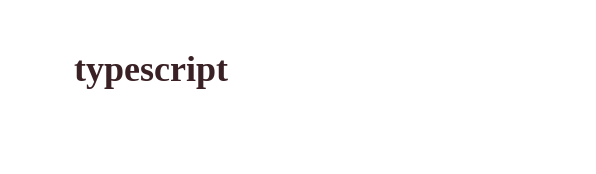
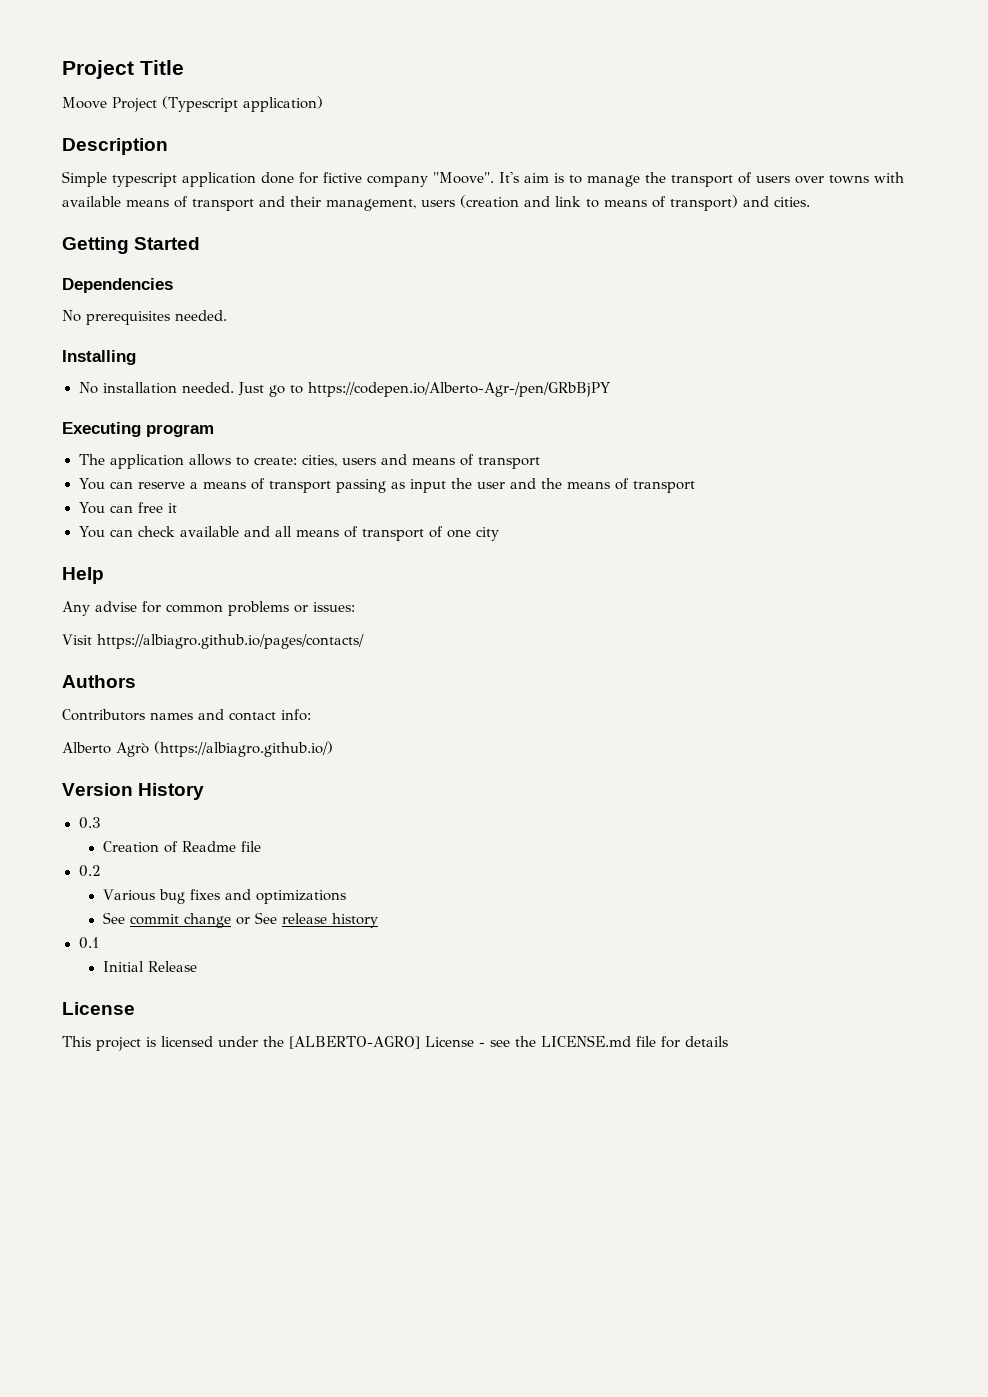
- typescript
+ Project Title
+ Moove Project (Typescript application)
+ Description
+ Simple typescript application done for fictive company "Moove". It's aim is to manage the transport of users over towns with available means of transport and their management, users (creation and link to means of transport) and cities.
+ Getting Started
+ Dependencies
+ No prerequisites needed.
+ Installing
+ No installation needed. Just go to https://codepen.io/Alberto-Agr-/pen/GRbBjPY
+ Executing program
+ The application allows to create: cities, users and means of transport
+ You can reserve a means of transport passing as input the user and the means of transport
+ You can free it
+ You can check available and all means of transport of one city
+ Help
+ Any advise for common problems or issues:
+ Visit https://albiagro.github.io/pages/contacts/
+ Authors
+ Contributors names and contact info:
+ Alberto Agrò (https://albiagro.github.io/)
+ Version History
+ 0.3
+ Creation of Readme file
+ 0.2
+ Various bug fixes and optimizations
+ See commit change or See release history
+ 0.1
+ Initial Release
+ License
+ This project is licensed under the [ALBERTO-AGRO] License - see the LICENSE.md file for details

